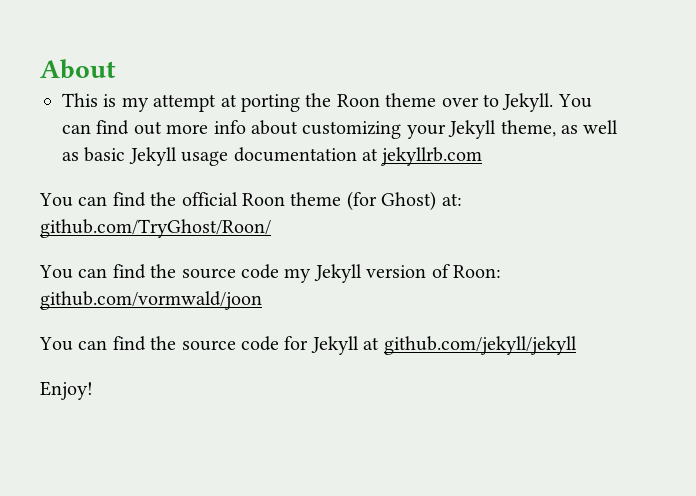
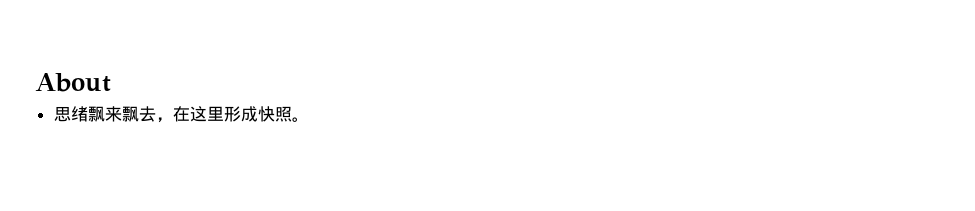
- This is my attempt at porting the Roon theme over to Jekyll. You can find out more info about customizing your Jekyll theme, as well as basic Jekyll usage documentation at jekyllrb.com
- You can find the official Roon theme (for Ghost) at: github.com/TryGhost/Roon/
- You can find the source code my Jekyll version of Roon: github.com/vormwald/joon
- You can find the source code for Jekyll at github.com/jekyll/jekyll
- Enjoy!
+ 思绪飘来飘去，在这里形成快照。

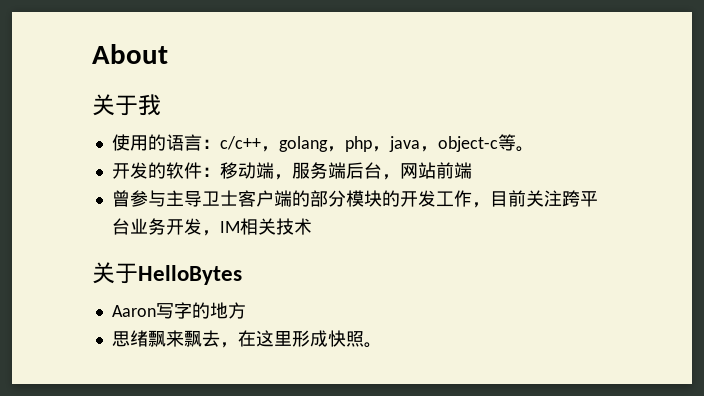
+ 关于我
+ 使用的语言：c/c++，golang，php，java，object-c等。
+ 开发的软件：移动端，服务端后台，网站前端
+ 曾参与主导卫士客户端的部分模块的开发工作，目前关注跨平台业务开发，IM相关技术
+ 关于HelloBytes
+ Aaron写字的地方

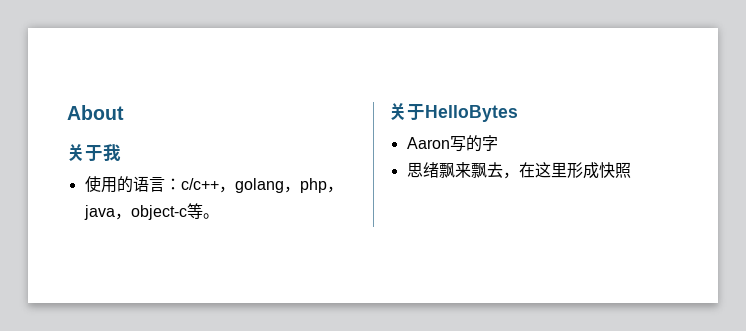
- 开发的软件：移动端，服务端后台，网站前端
- 曾参与主导卫士客户端的部分模块的开发工作，目前关注跨平台业务开发，IM相关技术
- Aaron写字的地方
+ Aaron写的字
- 思绪飘来飘去，在这里形成快照。
+ 思绪飘来飘去，在这里形成快照

